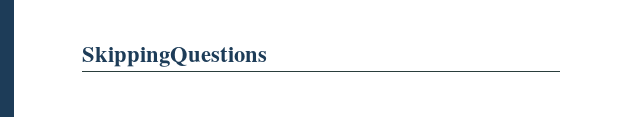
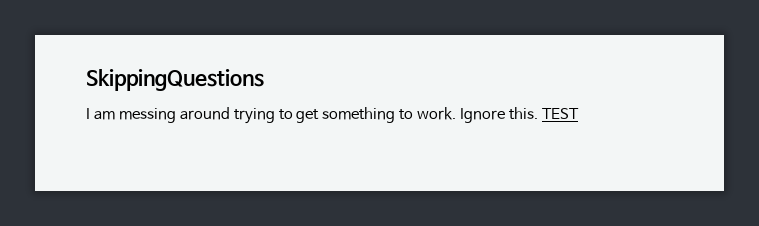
+ I am messing around trying to get something to work. Ignore this. TEST

